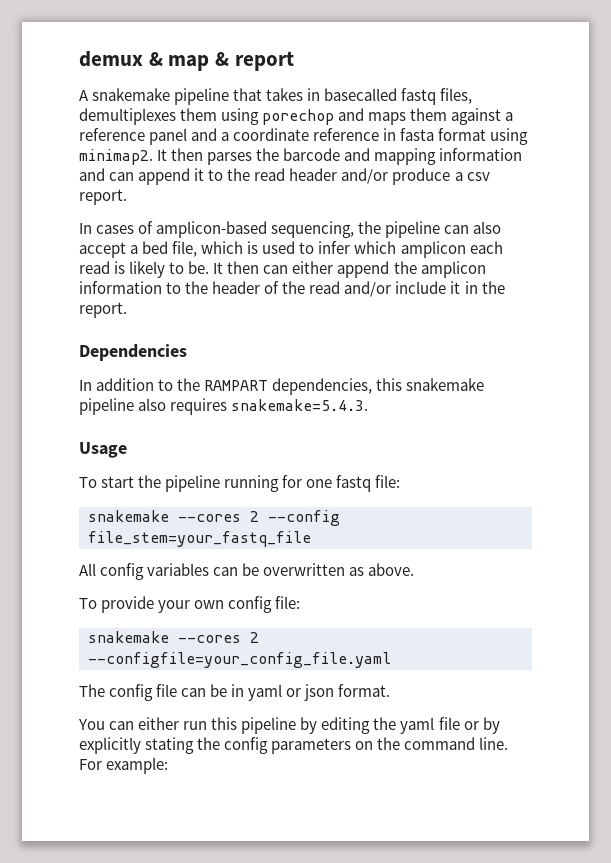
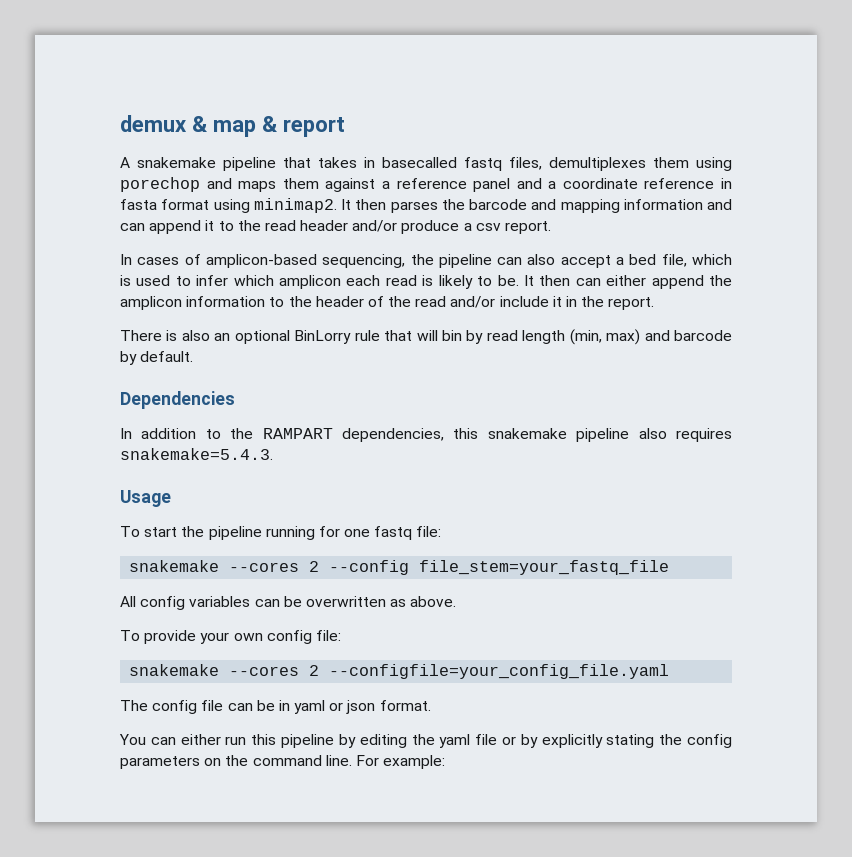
+ There is also an optional BinLorry rule that will bin by read length (min, max) and barcode by default.

